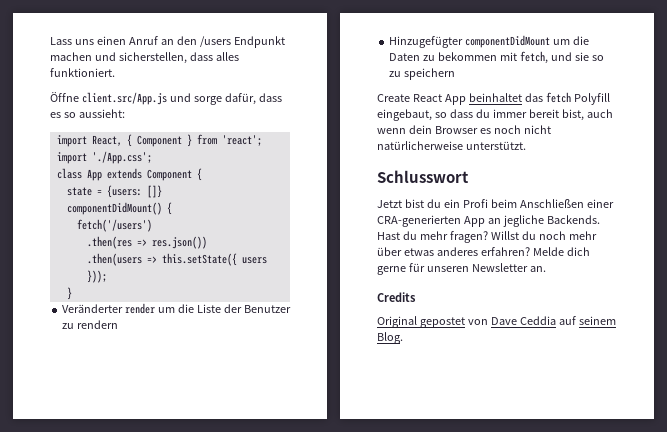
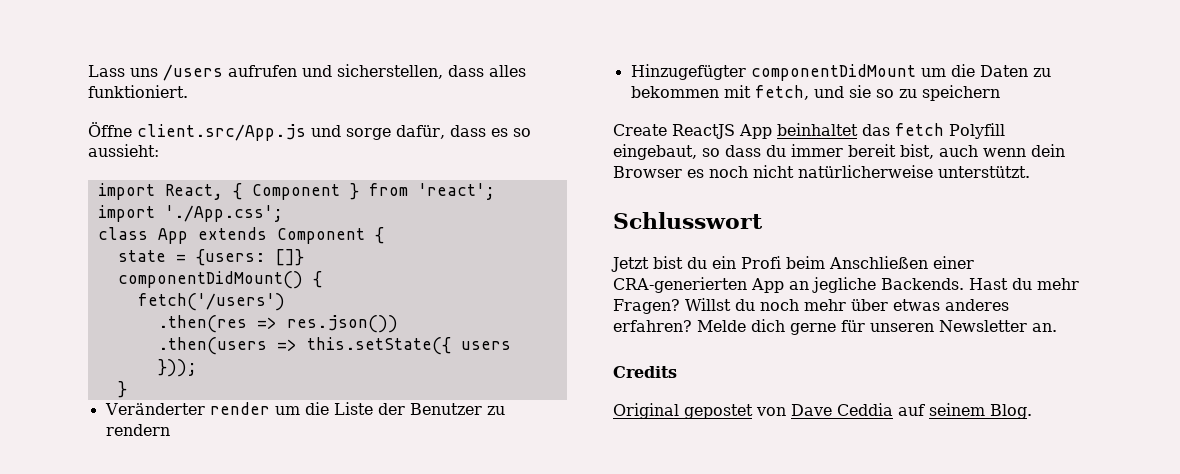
- Lass uns einen Anruf an den /users Endpunkt machen und sicherstellen, dass alles funktioniert.
+ Lass uns /users aufrufen und sicherstellen, dass alles funktioniert.
- Create React App beinhaltet das fetch Polyfill eingebaut, so dass du immer bereit bist, auch wenn dein Browser es noch nicht natürlicherweise unterstützt.
+ Create ReactJS App beinhaltet das fetch Polyfill eingebaut, so dass du immer bereit bist, auch wenn dein Browser es noch nicht natürlicherweise unterstützt.
- Hast du mehr fragen?
+ Hast du mehr Fragen?

